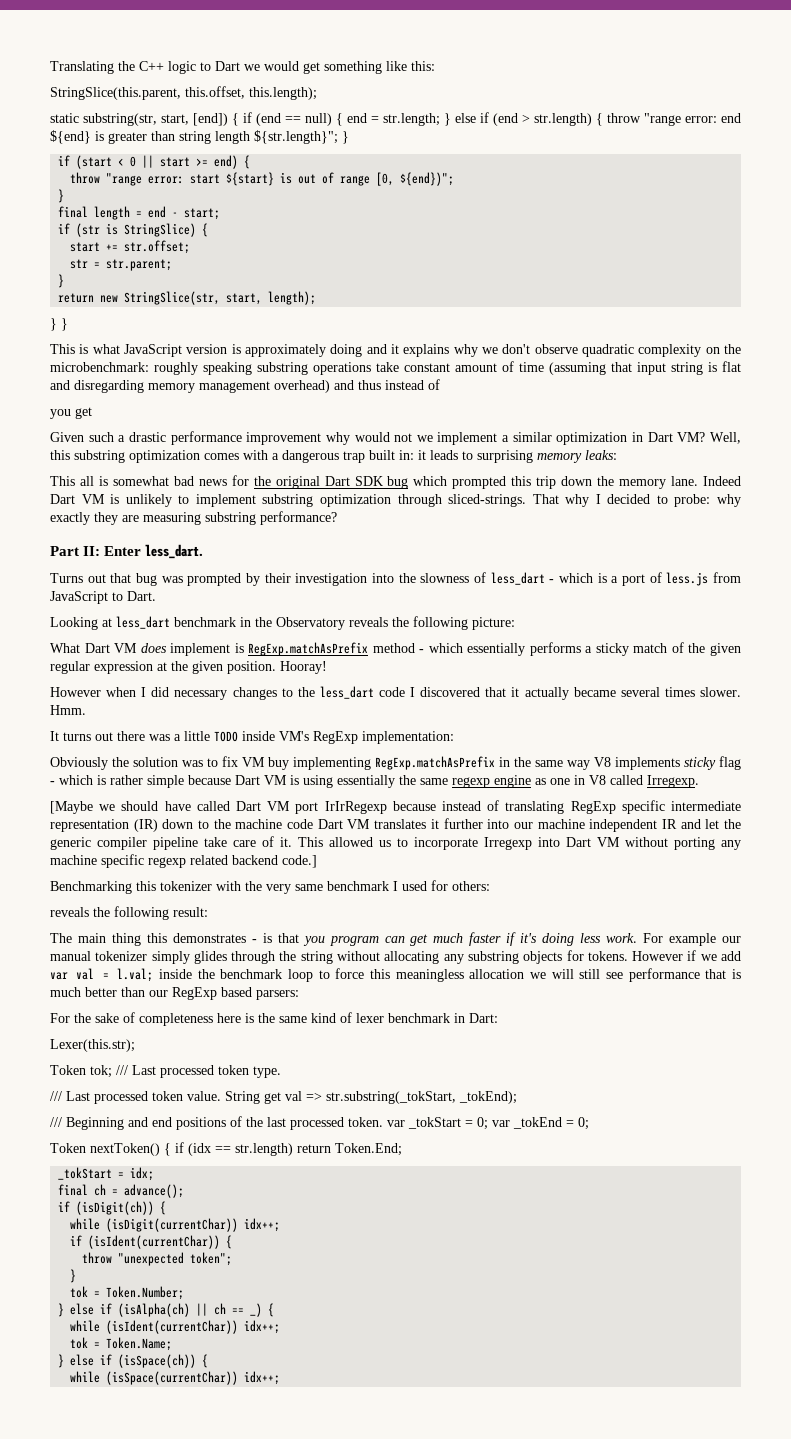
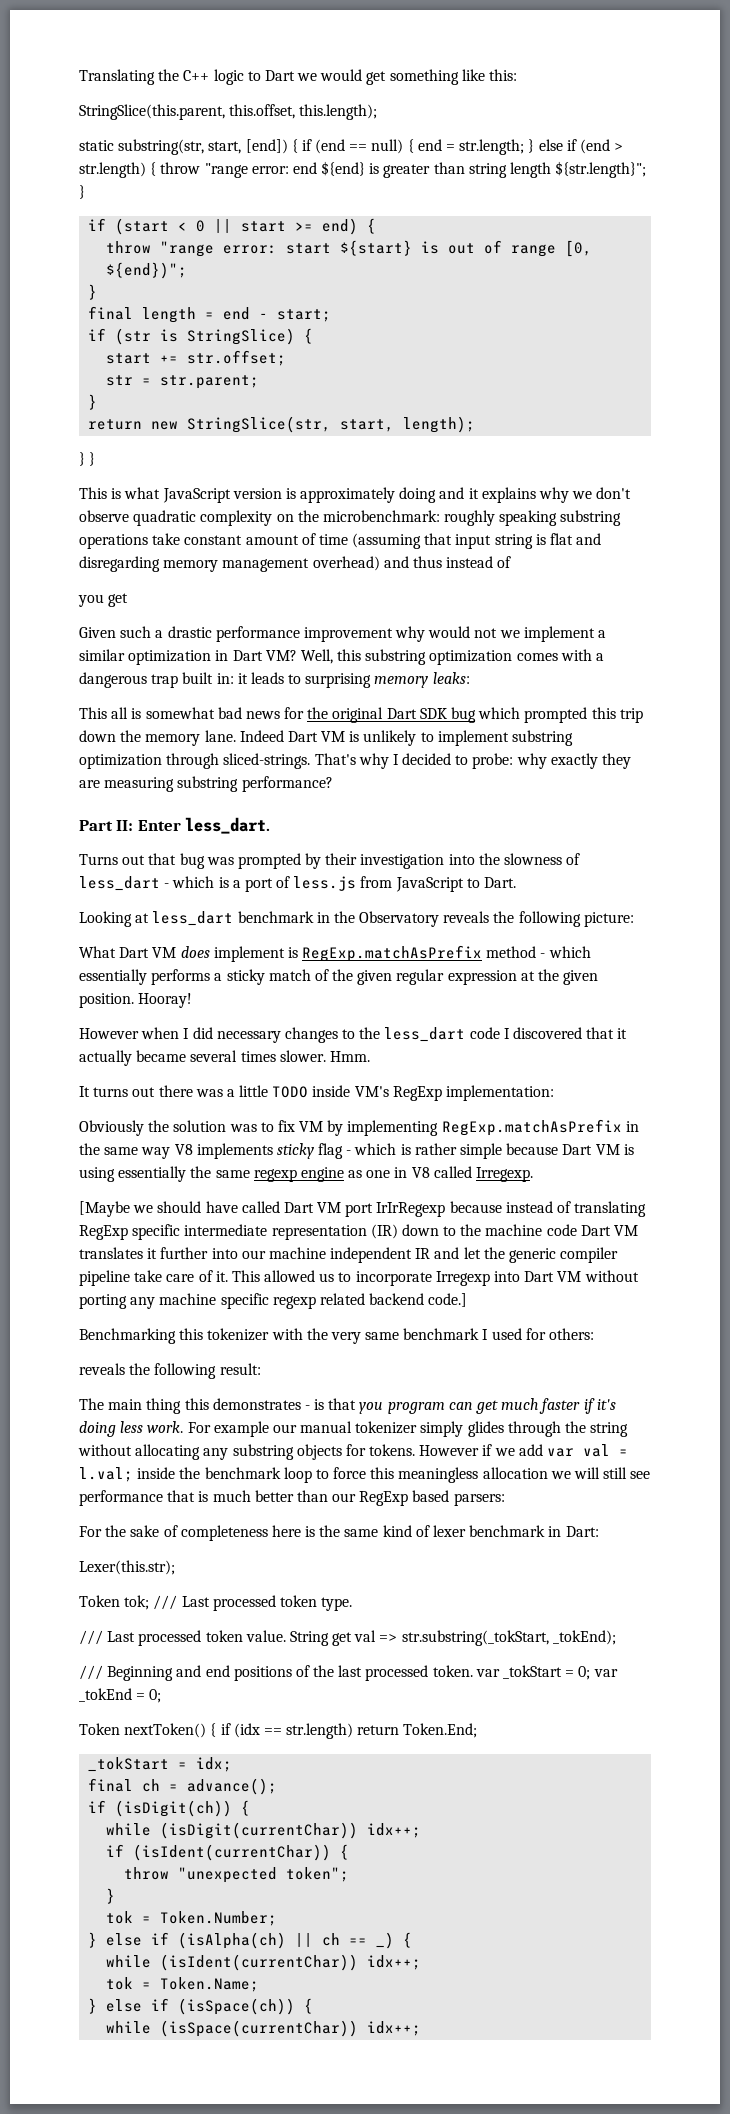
- That why I decided to probe: why exactly they are measuring substring performance?
+ That's why I decided to probe: why exactly they are measuring substring performance?
- Obviously the solution was to fix VM buy implementing RegExp.matchAsPrefix in the same way V8 implements sticky flag - which is rather simple because Dart VM is using essentially the same regexp engine as one in V8 called Irregexp.
+ Obviously the solution was to fix VM by implementing RegExp.matchAsPrefix in the same way V8 implements sticky flag - which is rather simple because Dart VM is using essentially the same regexp engine as one in V8 called Irregexp.

